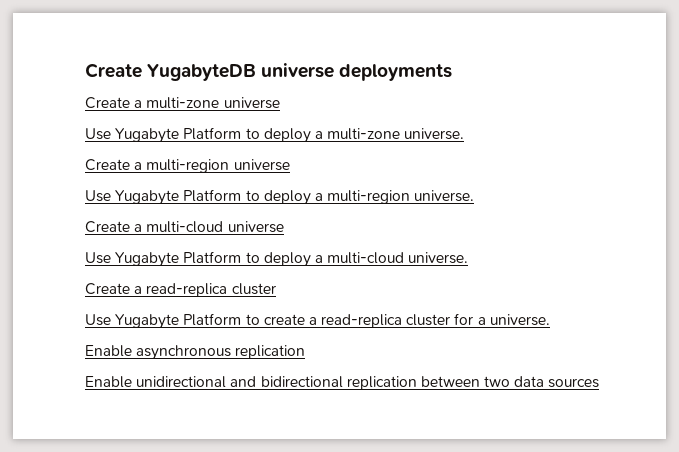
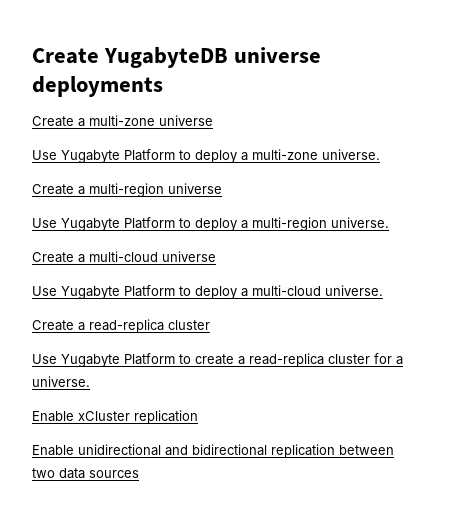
- Enable asynchronous replication
+ Enable xCluster replication

